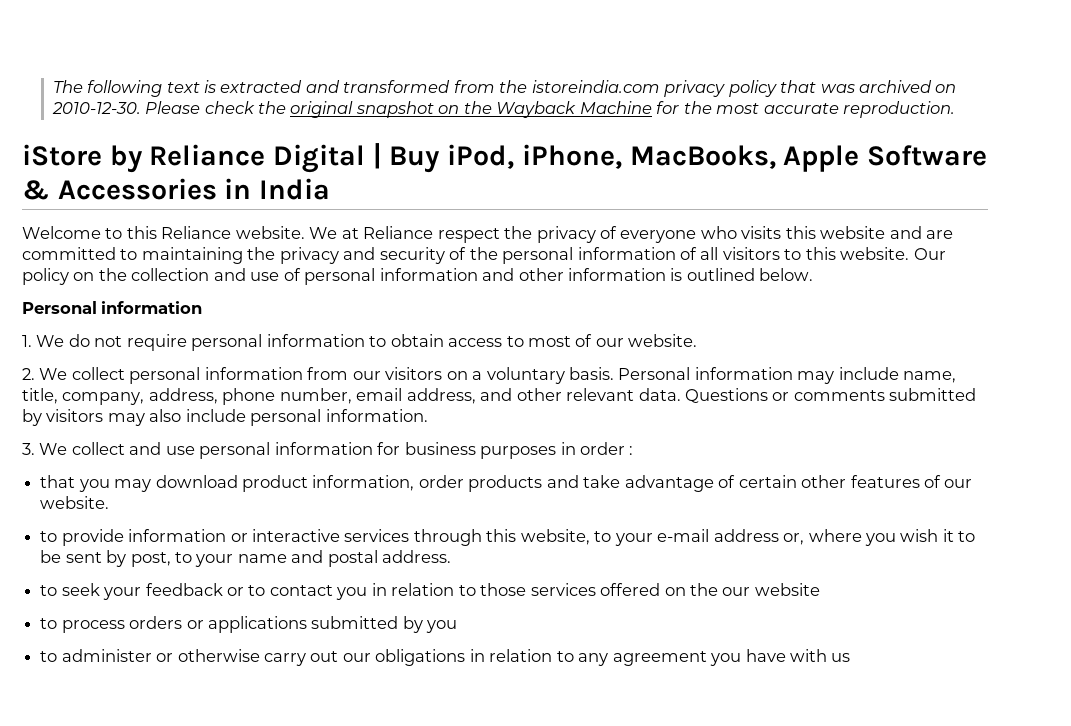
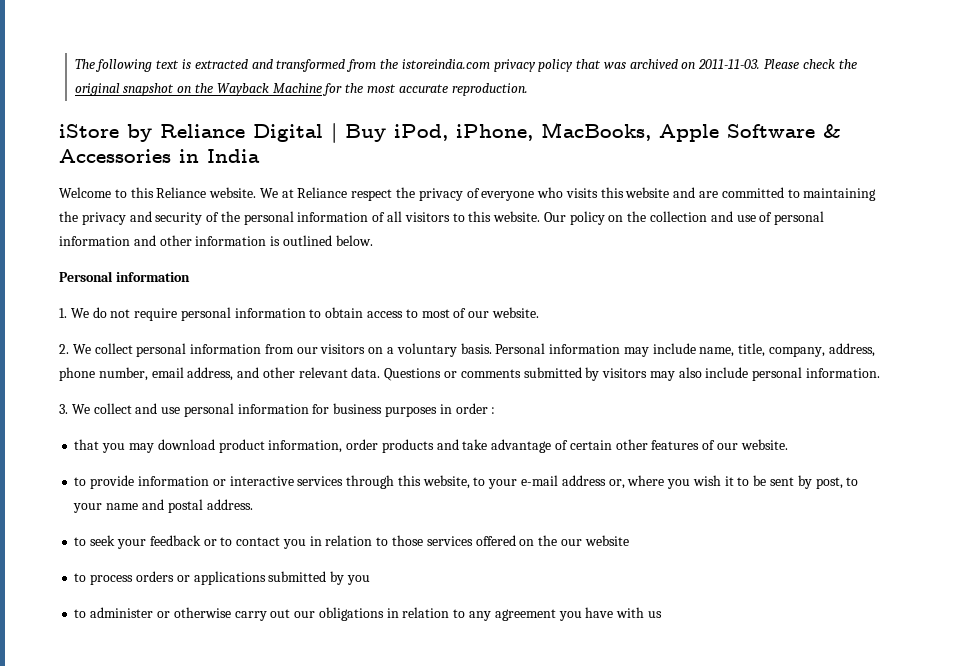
- The following text is extracted and transformed from the istoreindia.com privacy policy that was archived on 2010-12-30.
+ The following text is extracted and transformed from the istoreindia.com privacy policy that was archived on 2011-11-03.

